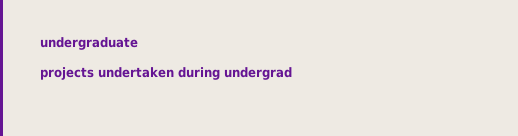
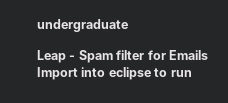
- projects undertaken during undergrad
+ Leap - Spam filter for Emails Import into eclipse to run

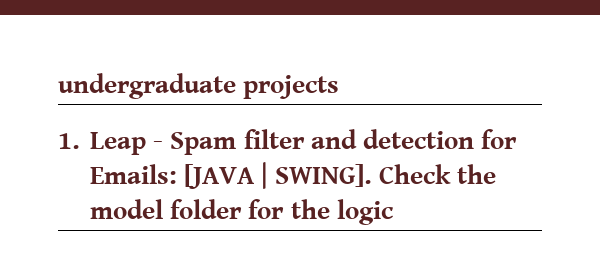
- undergraduate
- Leap - Spam filter for Emails Import into eclipse to run
+ undergraduate projects
+ 1. Leap - Spam filter and detection for Emails: [JAVA | SWING]. Check the model folder for the logic

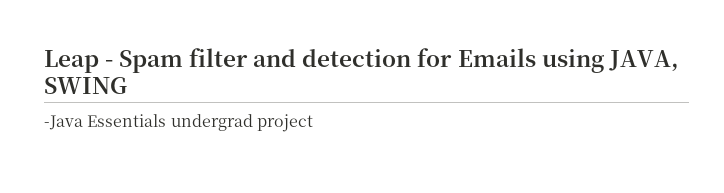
- undergraduate projects
- 1. Leap - Spam filter and detection for Emails: [JAVA | SWING]. Check the model folder for the logic
+ Leap - Spam filter and detection for Emails using JAVA, SWING
+ -Java Essentials undergrad project

